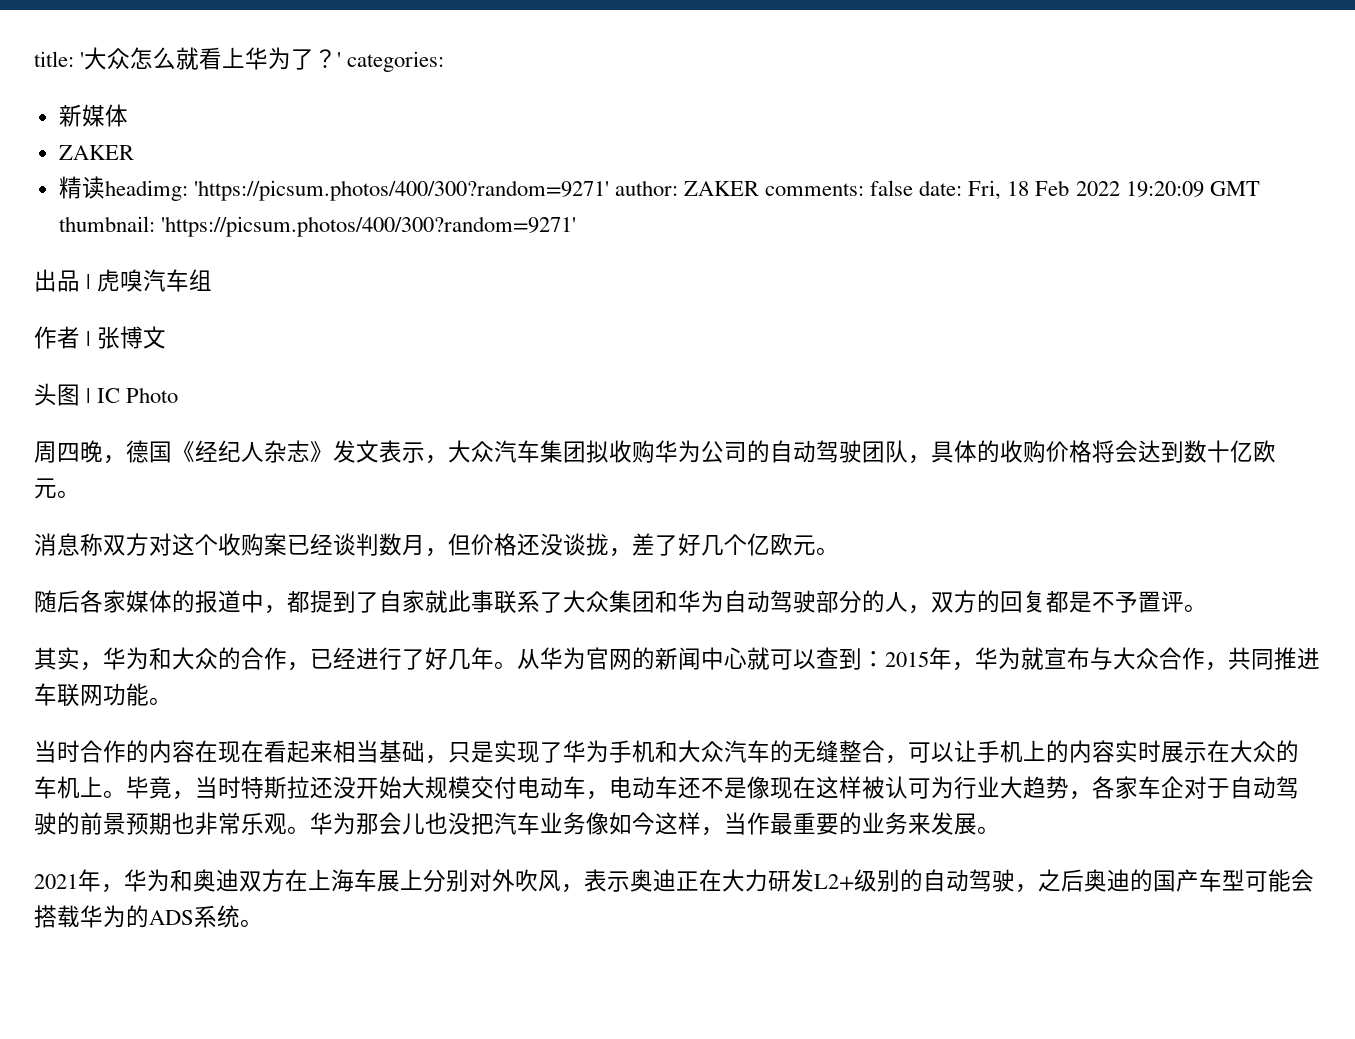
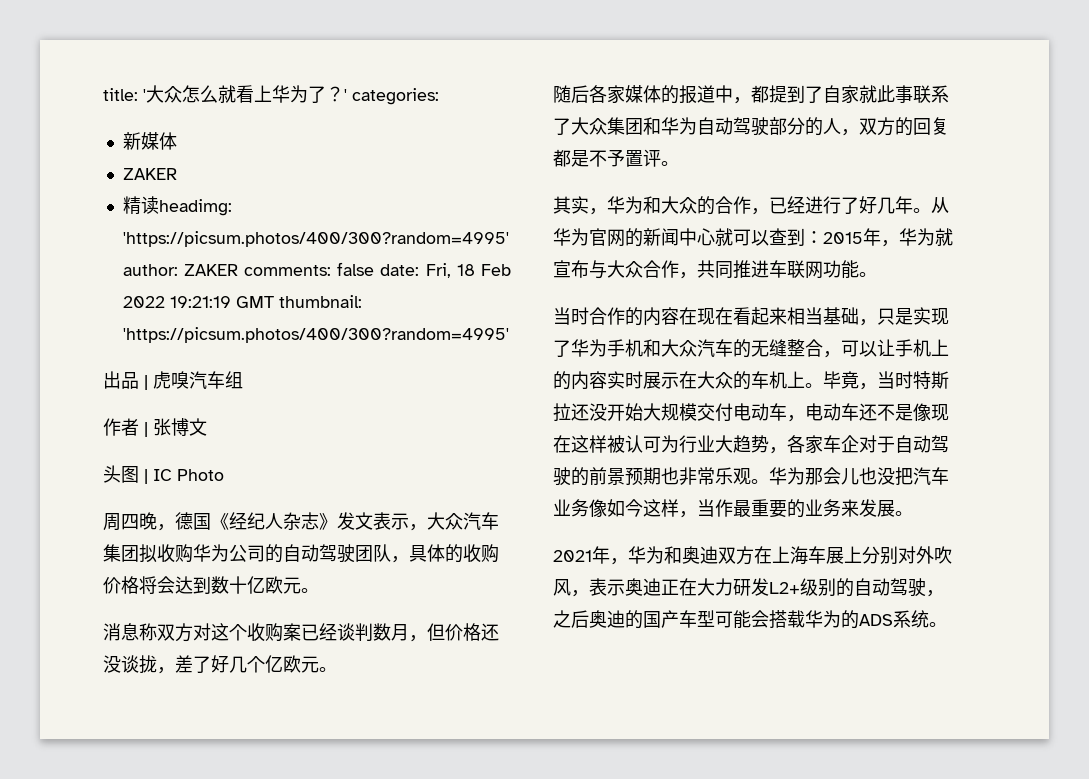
- 精读headimg: 'https://picsum.photos/400/300?random=9271' author: ZAKER comments: false date: Fri, 18 Feb 2022 19:20:09 GMT thumbnail: 'https://picsum.photos/400/300?random=9271'
+ 精读headimg: 'https://picsum.photos/400/300?random=4995' author: ZAKER comments: false date: Fri, 18 Feb 2022 19:21:19 GMT thumbnail: 'https://picsum.photos/400/300?random=4995'

